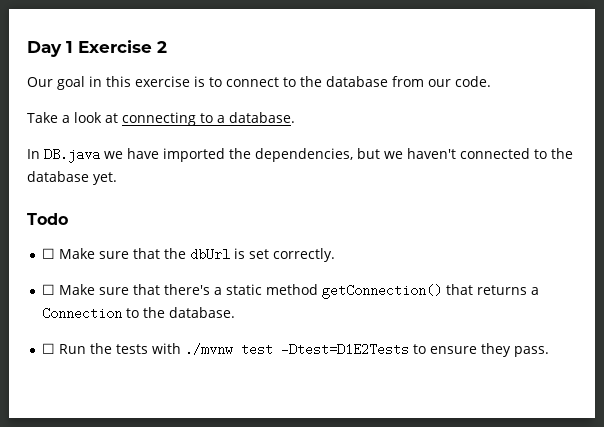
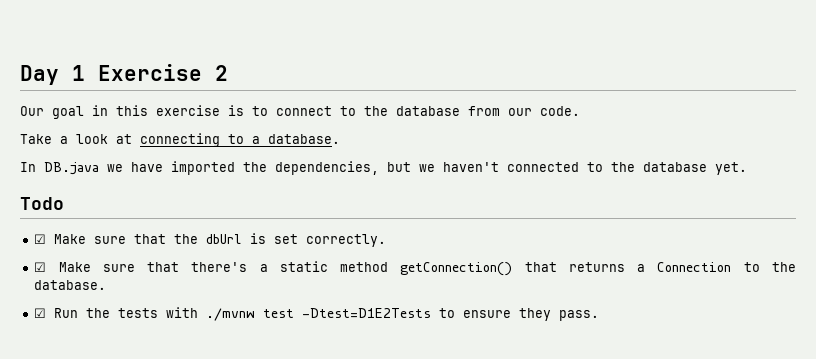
- ☐ Make sure that the dbUrl is set correctly.
+ ☑ Make sure that the dbUrl is set correctly.
- ☐ Make sure that there's a static method getConnection() that returns a Connection to the database.
+ ☑ Make sure that there's a static method getConnection() that returns a Connection to the database.
- ☐ Run the tests with ./mvnw test -Dtest=D1E2Tests to ensure they pass.
+ ☑ Run the tests with ./mvnw test -Dtest=D1E2Tests to ensure they pass.

